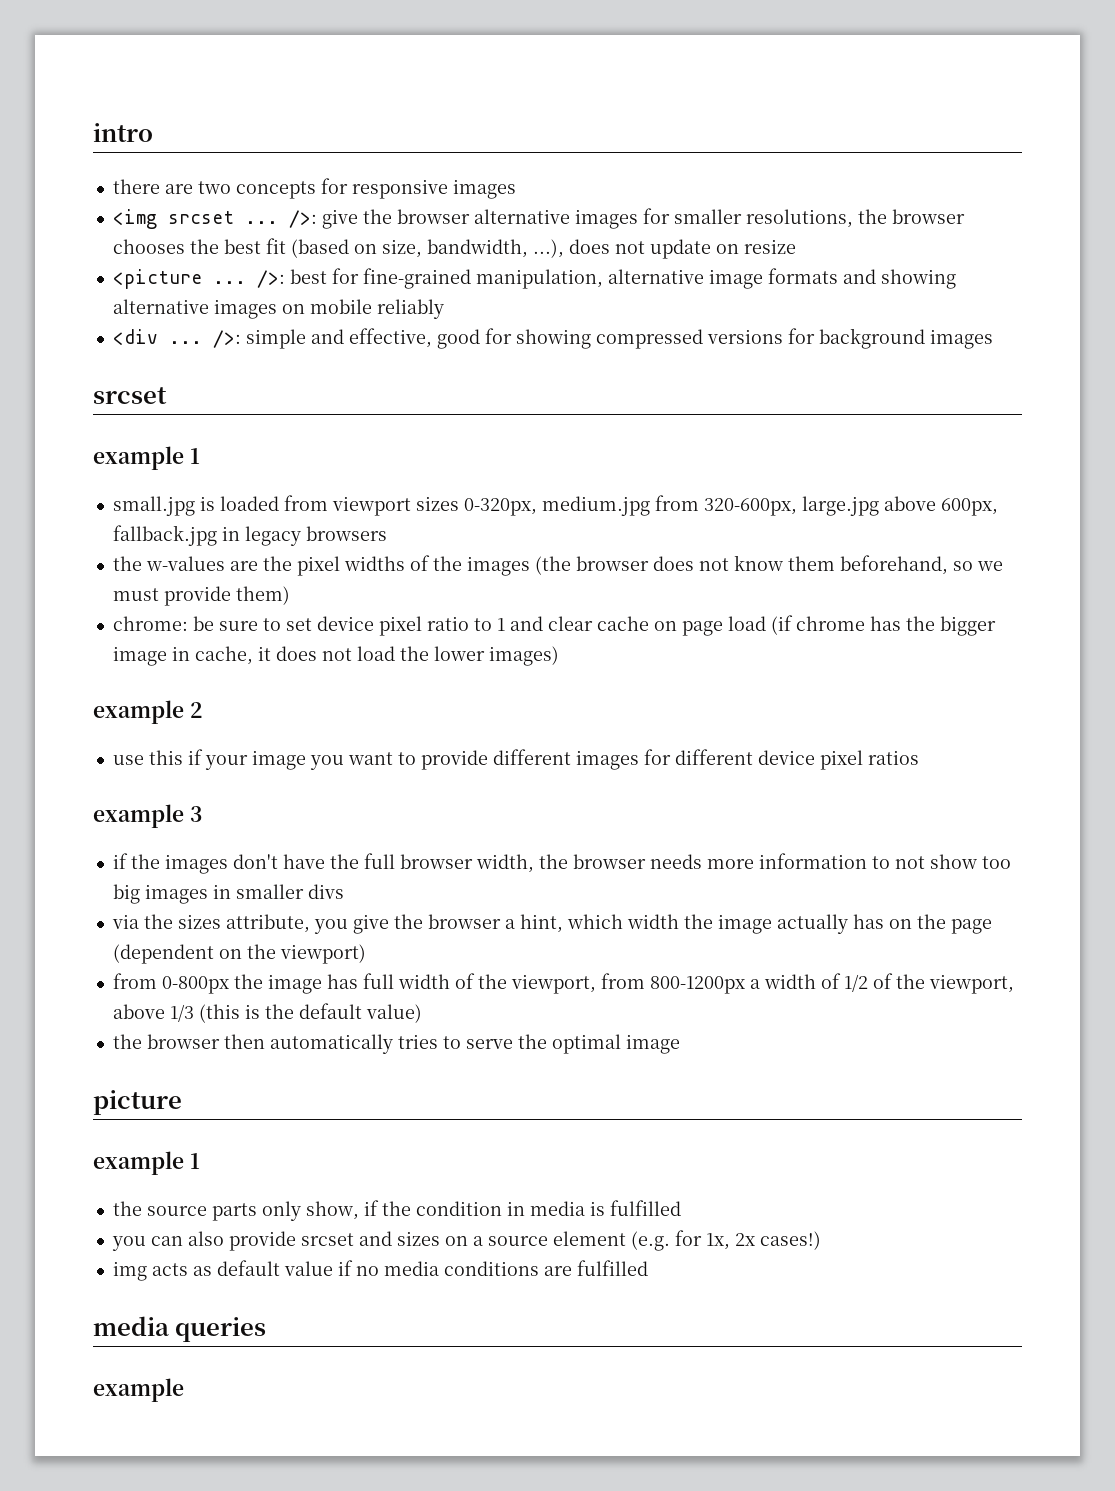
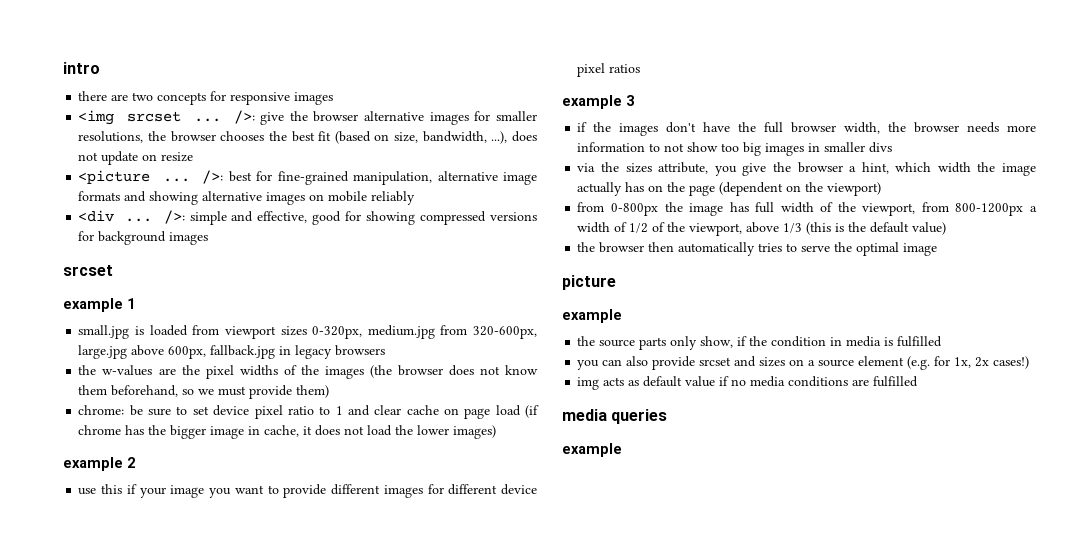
  picture
- example 1
+ example

